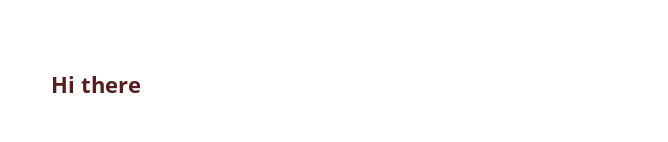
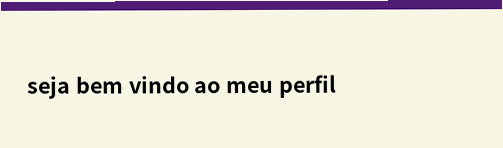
- Hi there
+ seja bem vindo ao meu perfil

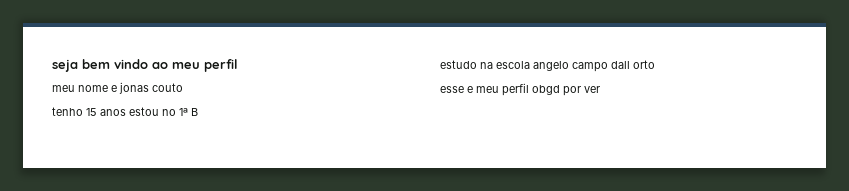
+ meu nome e jonas couto
+ tenho 15 anos estou no 1ª B
+ estudo na escola angelo campo dall orto
+ esse e meu perfil obgd por ver

